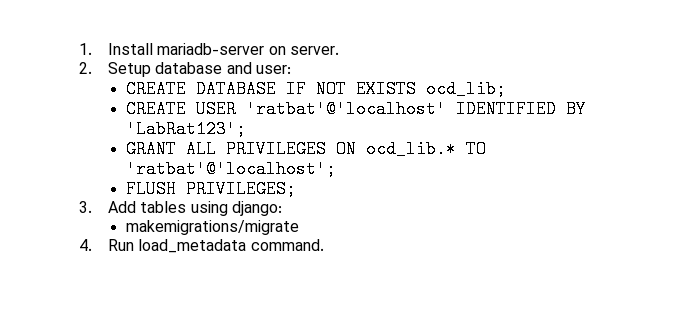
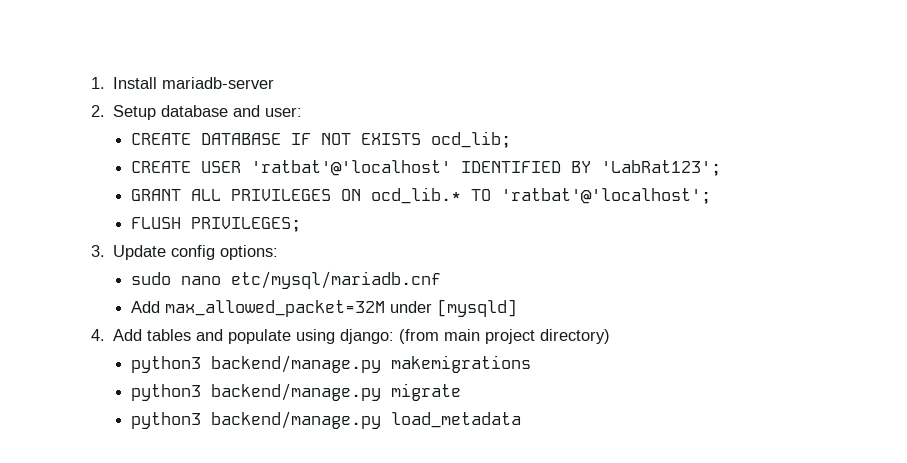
- 1. Install mariadb-server on server.
+ 1. Install mariadb-server
- 3. Add tables using django:
- makemigrations/migrate
- 4. Run load_metadata command.
+ 3. Update config options:
+ sudo nano etc/mysql/mariadb.cnf
+ Add max_allowed_packet=32M under [mysqld]
+ 4. Add tables and populate using django: (from main project directory)
+ python3 backend/manage.py makemigrations
+ python3 backend/manage.py migrate
+ python3 backend/manage.py load_metadata

